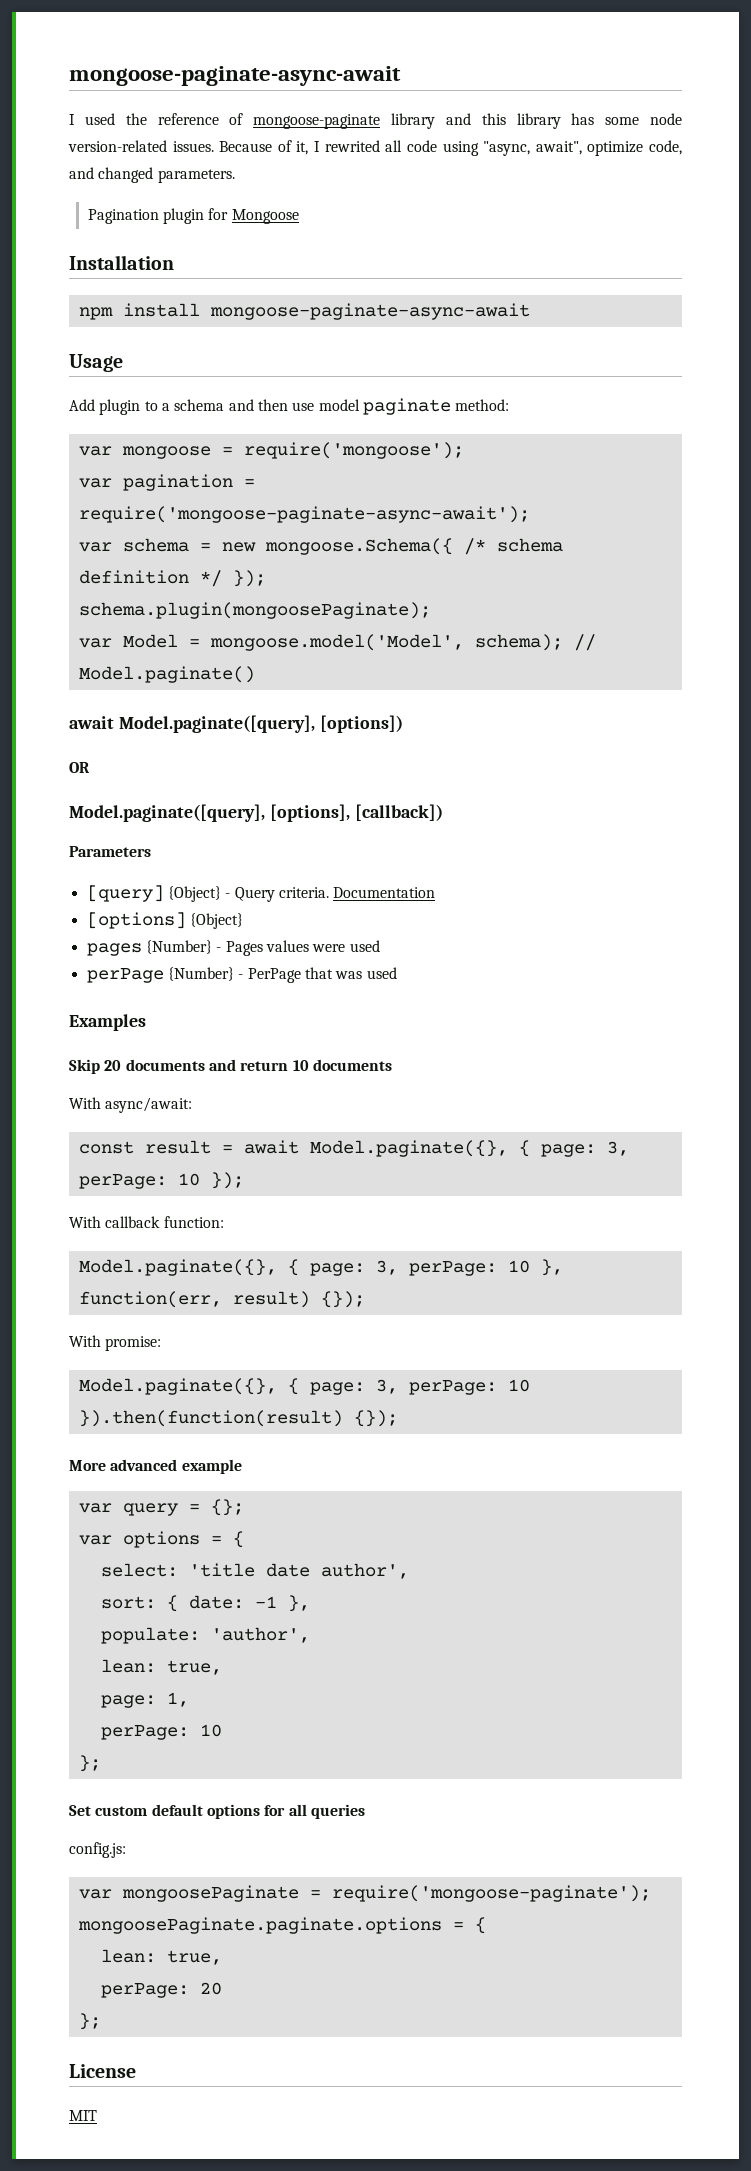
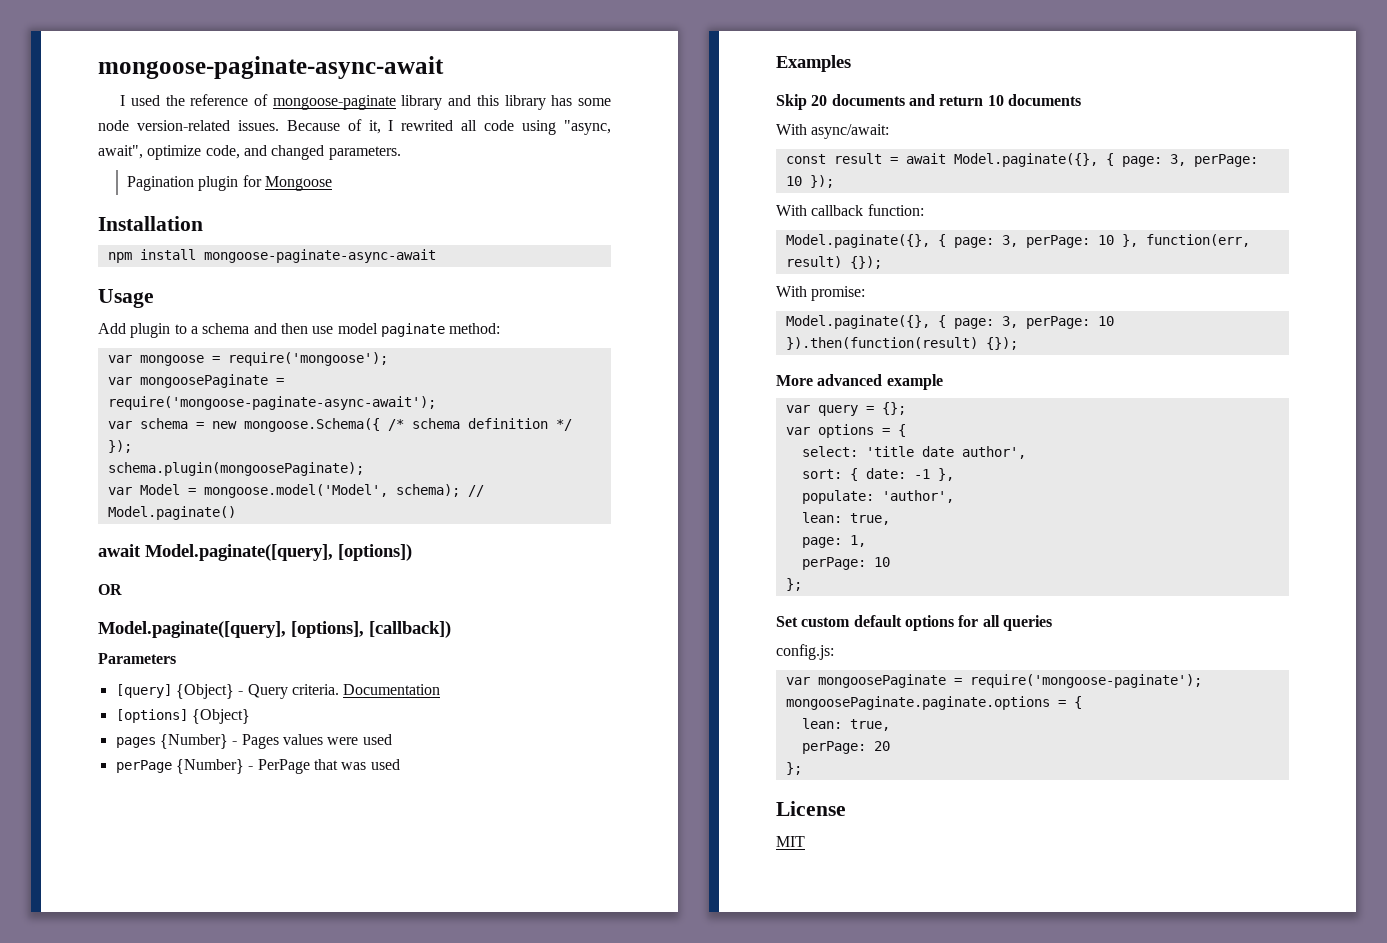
- var pagination = require('mongoose-paginate-async-await');
+ var mongoosePaginate = require('mongoose-paginate-async-await');

